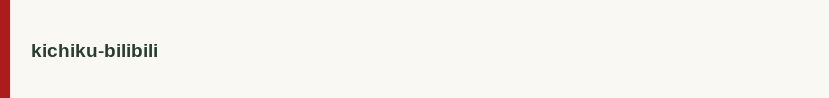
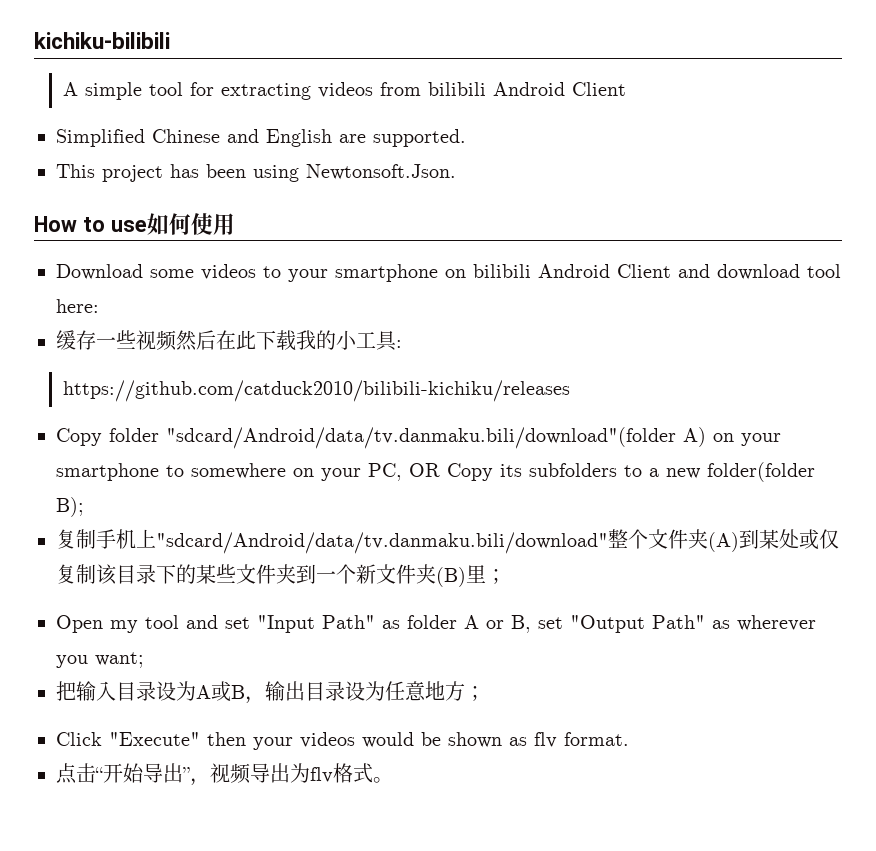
+ A simple tool for extracting videos from bilibili Android Client
+ Simplified Chinese and English are supported.
+ This project has been using Newtonsoft.Json.
+ How to use如何使用
+ Download some videos to your smartphone on bilibili Android Client and download tool here:
+ 缓存一些视频然后在此下载我的小工具:
+ https://github.com/catduck2010/bilibili-kichiku/releases
+ Copy folder "sdcard/Android/data/tv.danmaku.bili/download"(folder A) on your smartphone to somewhere on your PC, OR Copy its subfolders to a new folder(folder B);
+ 复制手机上"sdcard/Android/data/tv.danmaku.bili/download"整个文件夹(A)到某处或仅复制该目录下的某些文件夹到一个新文件夹(B)里；
+ Open my tool and set "Input Path" as folder A or B, set "Output Path" as wherever you want;
+ 把输入目录设为A或B，输出目录设为任意地方；
+ Click "Execute" then your videos would be shown as flv format.
+ 点击“开始导出”，视频导出为flv格式。

